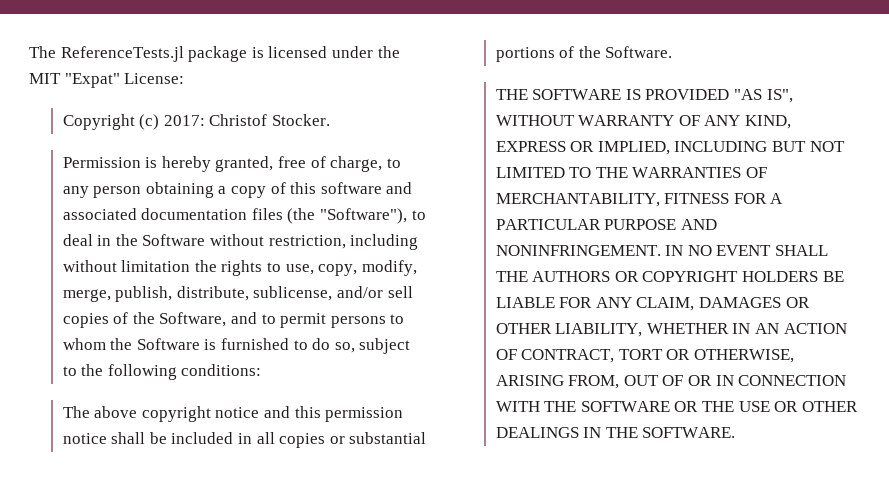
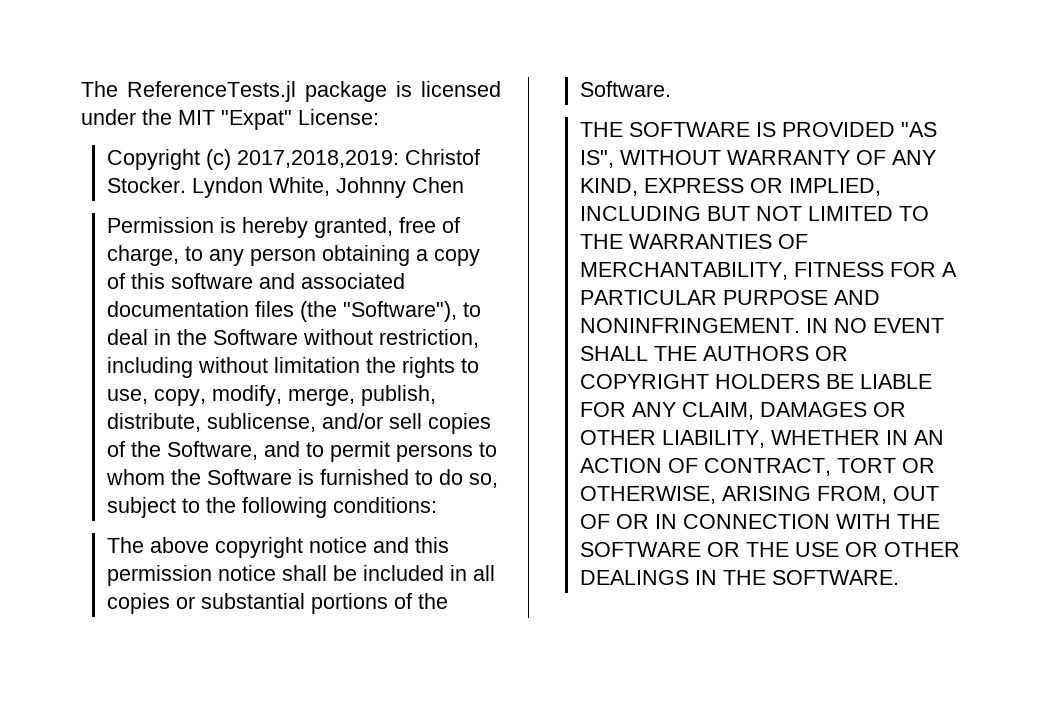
- Copyright (c) 2017: Christof Stocker.
+ Copyright (c) 2017,2018,2019: Christof Stocker. Lyndon White, Johnny Chen

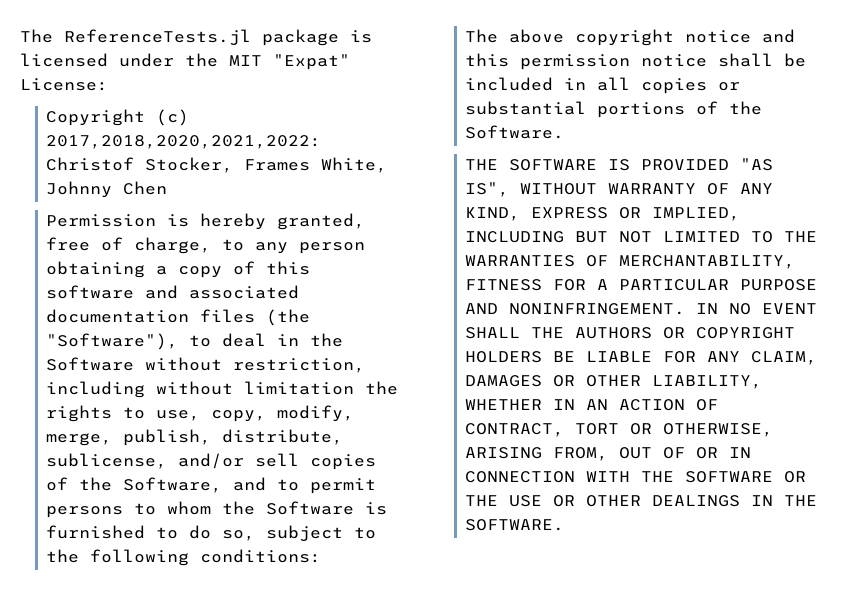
- Copyright (c) 2017,2018,2019: Christof Stocker. Lyndon White, Johnny Chen
+ Copyright (c) 2017,2018,2020,2021,2022: Christof Stocker, Frames White, Johnny Chen

